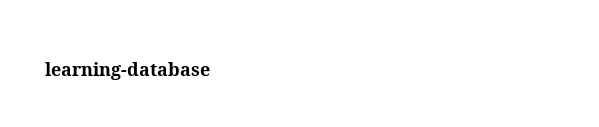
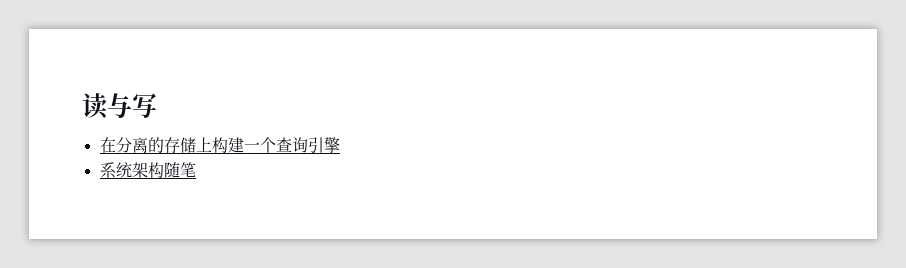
- learning-database
+ 读与写
+ 在分离的存储上构建一个查询引擎
+ 系统架构随笔

